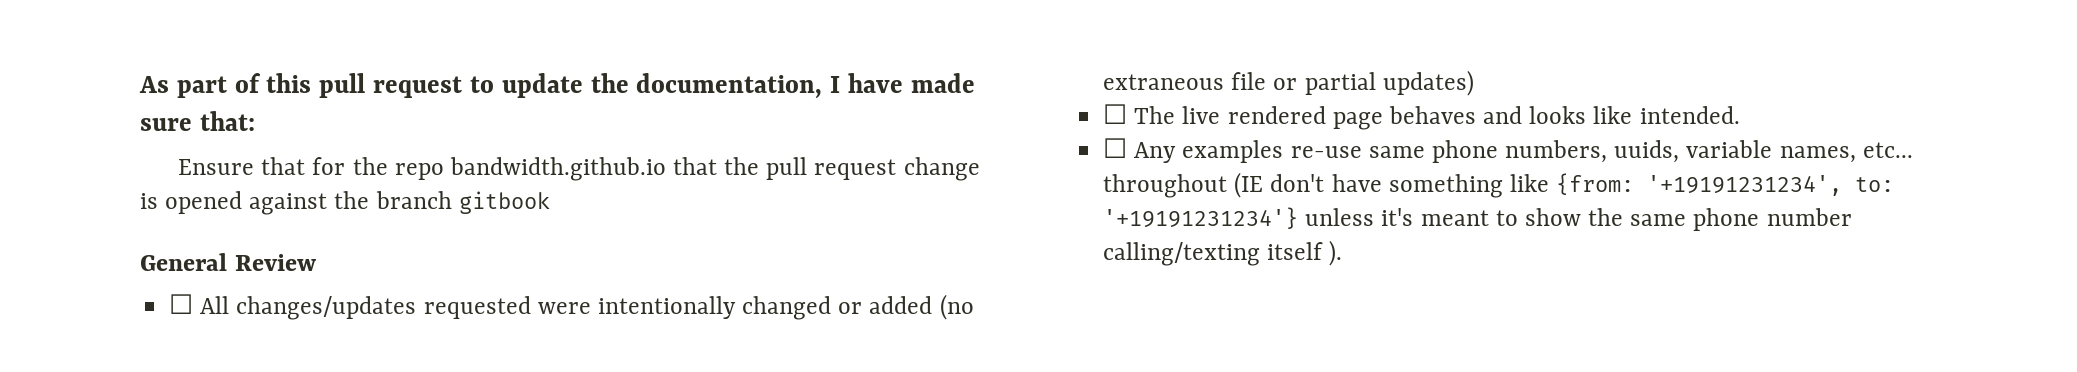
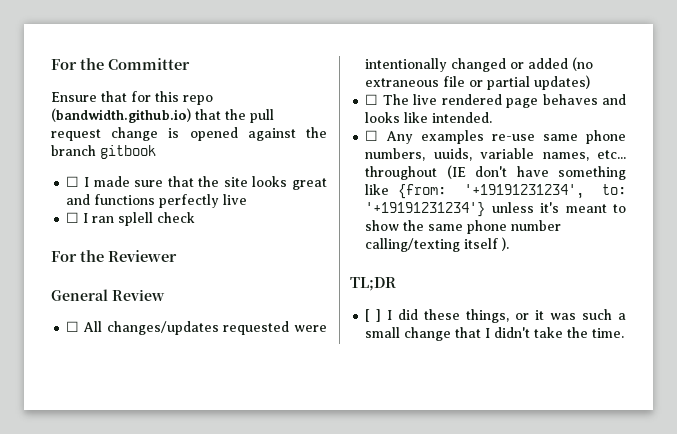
- As part of this pull request to update the documentation, I have made sure that:
+ For the Committer
- Ensure that for the repo bandwidth.github.io that the pull request change is opened against the branch gitbook
+ Ensure that for this repo (bandwidth.github.io) that the pull request change is opened against the branch gitbook
+ ☐ I made sure that the site looks great and functions perfectly live
+ ☐ I ran splell check
+ For the Reviewer
+ TL;DR
+ [ ] I did these things, or it was such a small change that I didn't take the time.

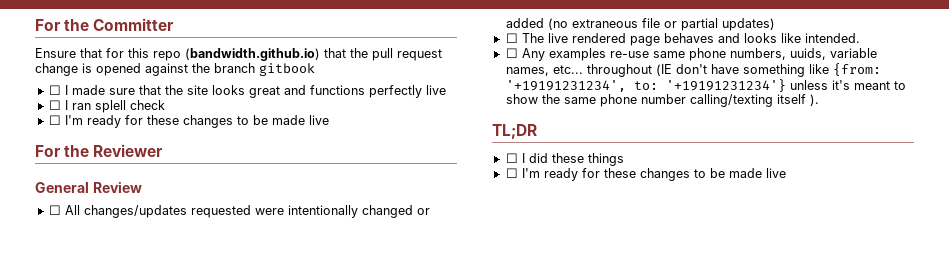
  ☐ I ran splell check
+ ☐ I'm ready for these changes to be made live
- [ ] I did these things, or it was such a small change that I didn't take the time.
+ ☐ I did these things
+ ☐ I'm ready for these changes to be made live

